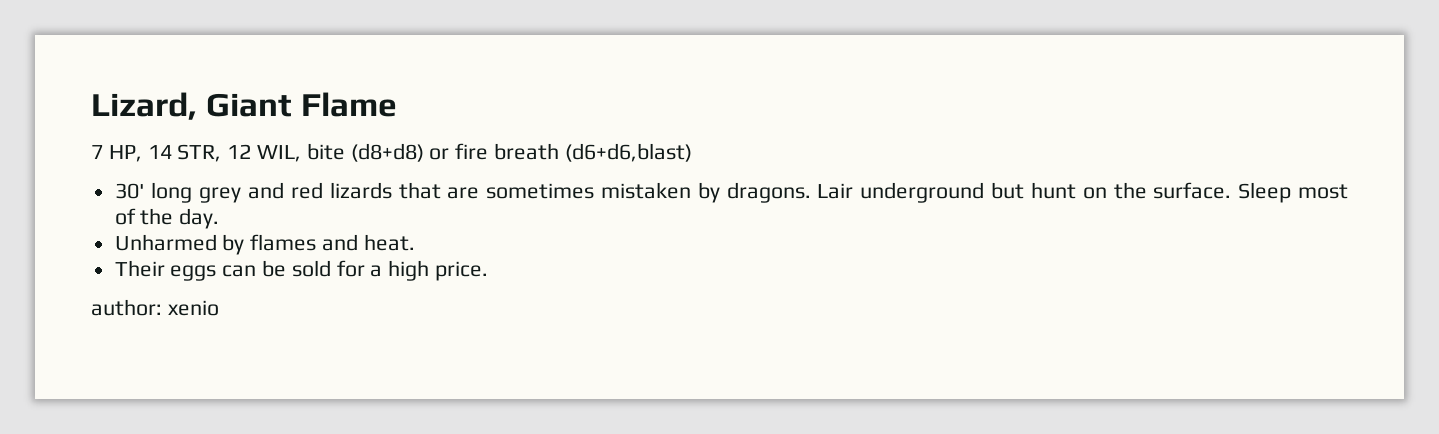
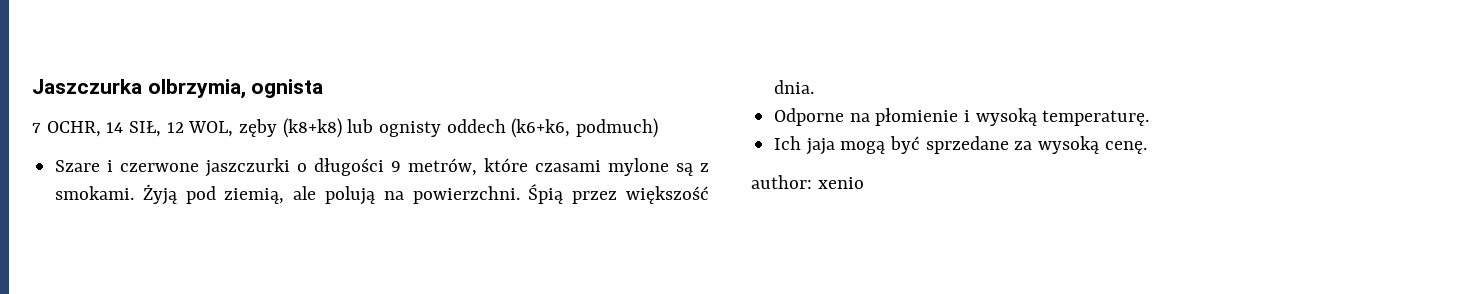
- Lizard, Giant Flame
- 7 HP, 14 STR, 12 WIL, bite (d8+d8) or fire breath (d6+d6,blast)
- 30' long grey and red lizards that are sometimes mistaken by dragons. Lair underground but hunt on the surface. Sleep most of the day.
- Unharmed by flames and heat.
- Their eggs can be sold for a high price.
+ Jaszczurka olbrzymia, ognista
+ 7 OCHR, 14 SIŁ, 12 WOL, zęby (k8+k8) lub ognisty oddech (k6+k6, podmuch)
+ Szare i czerwone jaszczurki o długości 9 metrów, które czasami mylone są z smokami. Żyją pod ziemią, ale polują na powierzchni. Śpią przez większość dnia.
+ Odporne na płomienie i wysoką temperaturę.
+ Ich jaja mogą być sprzedane za wysoką cenę.

